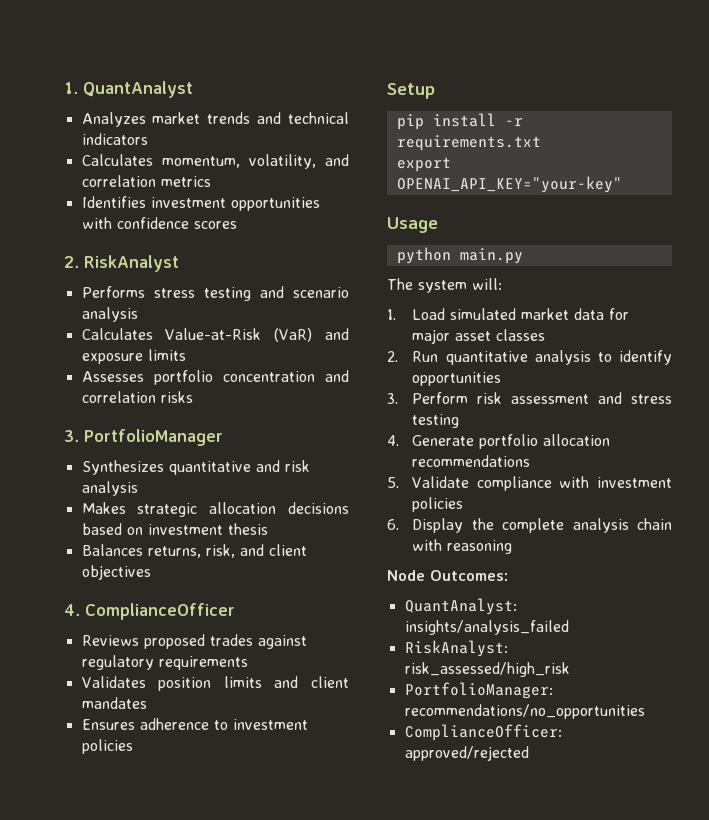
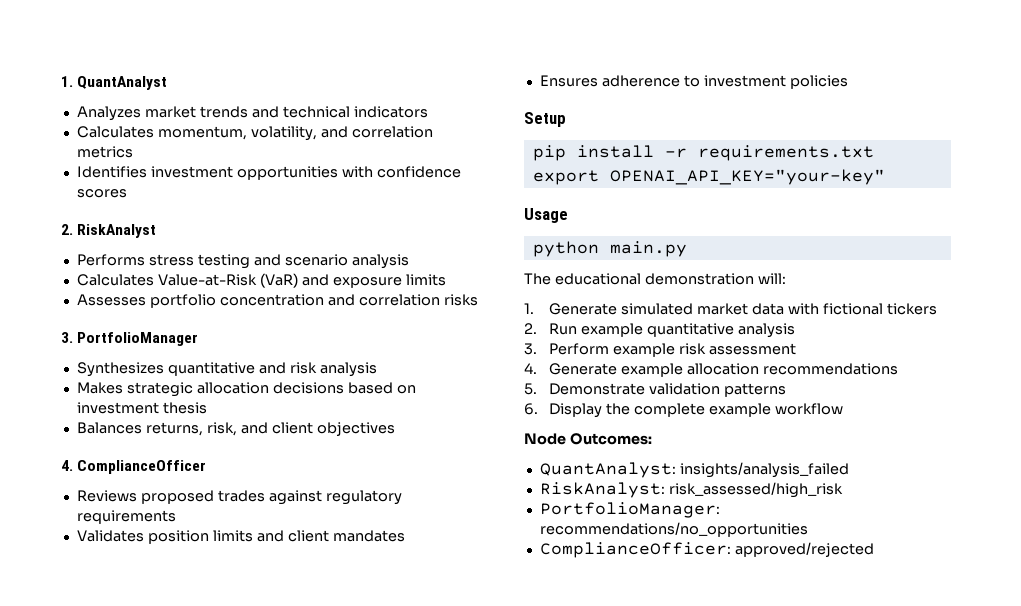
- The system will:
+ The educational demonstration will:
- 1. Load simulated market data for major asset classes
+ 1. Generate simulated market data with fictional tickers
- 2. Run quantitative analysis to identify opportunities
+ 2. Run example quantitative analysis
- 3. Perform risk assessment and stress testing
+ 3. Perform example risk assessment
- 4. Generate portfolio allocation recommendations
+ 4. Generate example allocation recommendations
- 5. Validate compliance with investment policies
+ 5. Demonstrate validation patterns
- 6. Display the complete analysis chain with reasoning
+ 6. Display the complete example workflow

